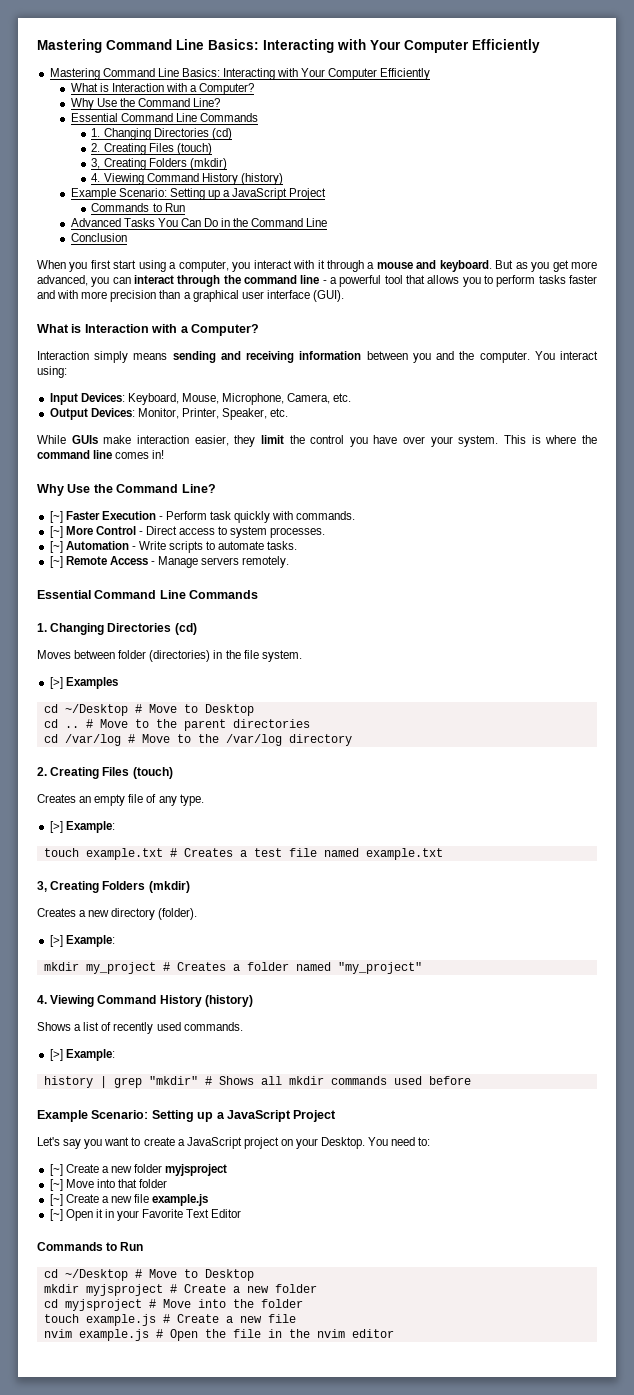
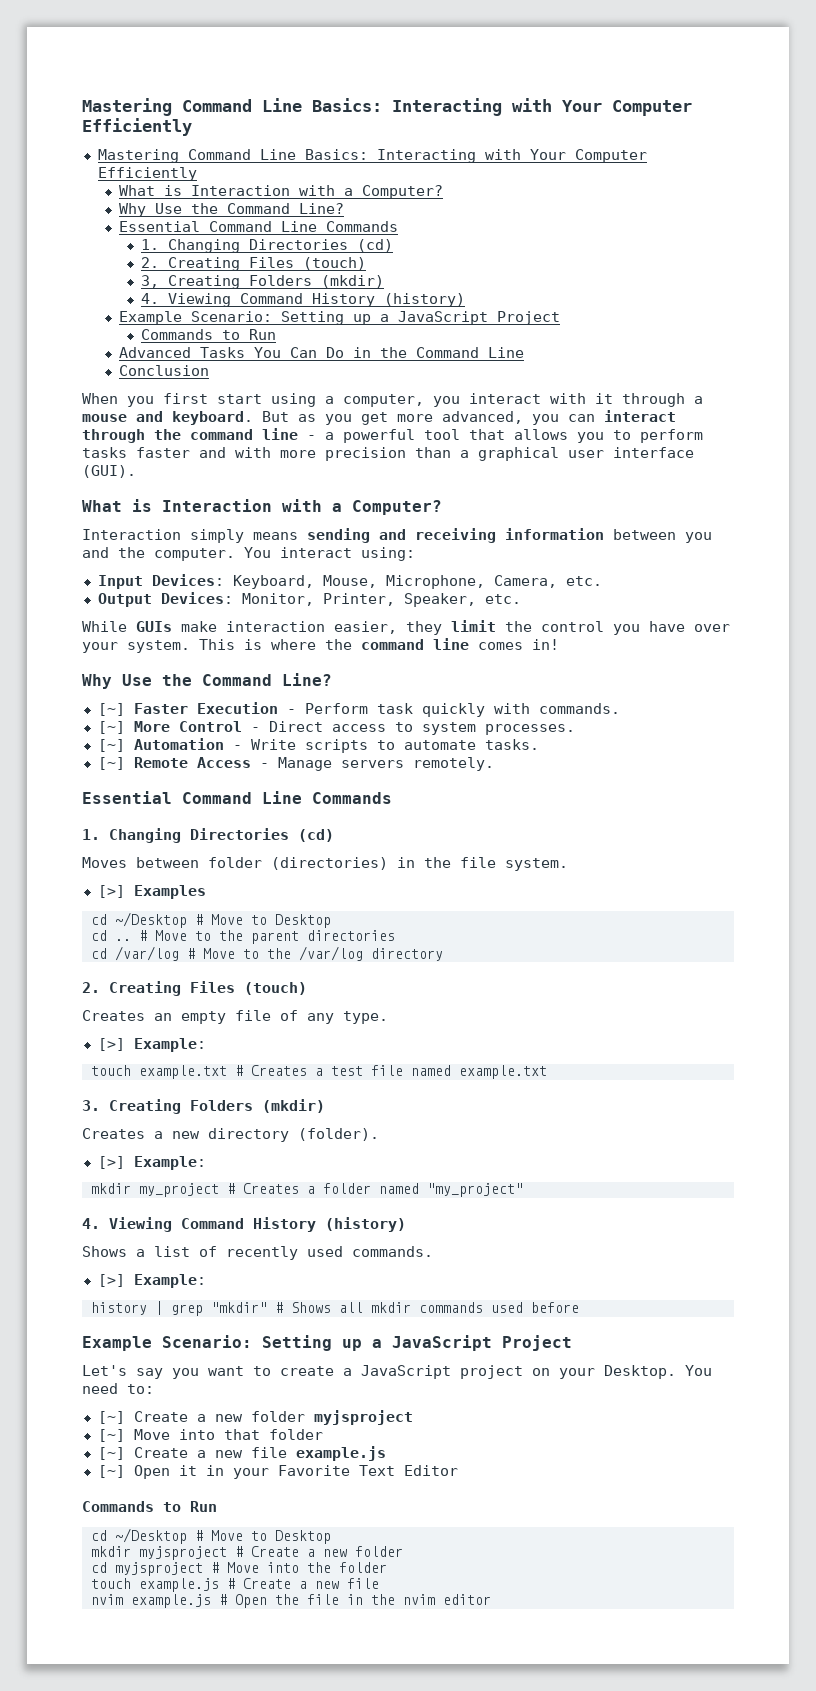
  touch example.txt # Creates a test file named example.txt
- 3, Creating Folders (mkdir)
+ 3. Creating Folders (mkdir)

